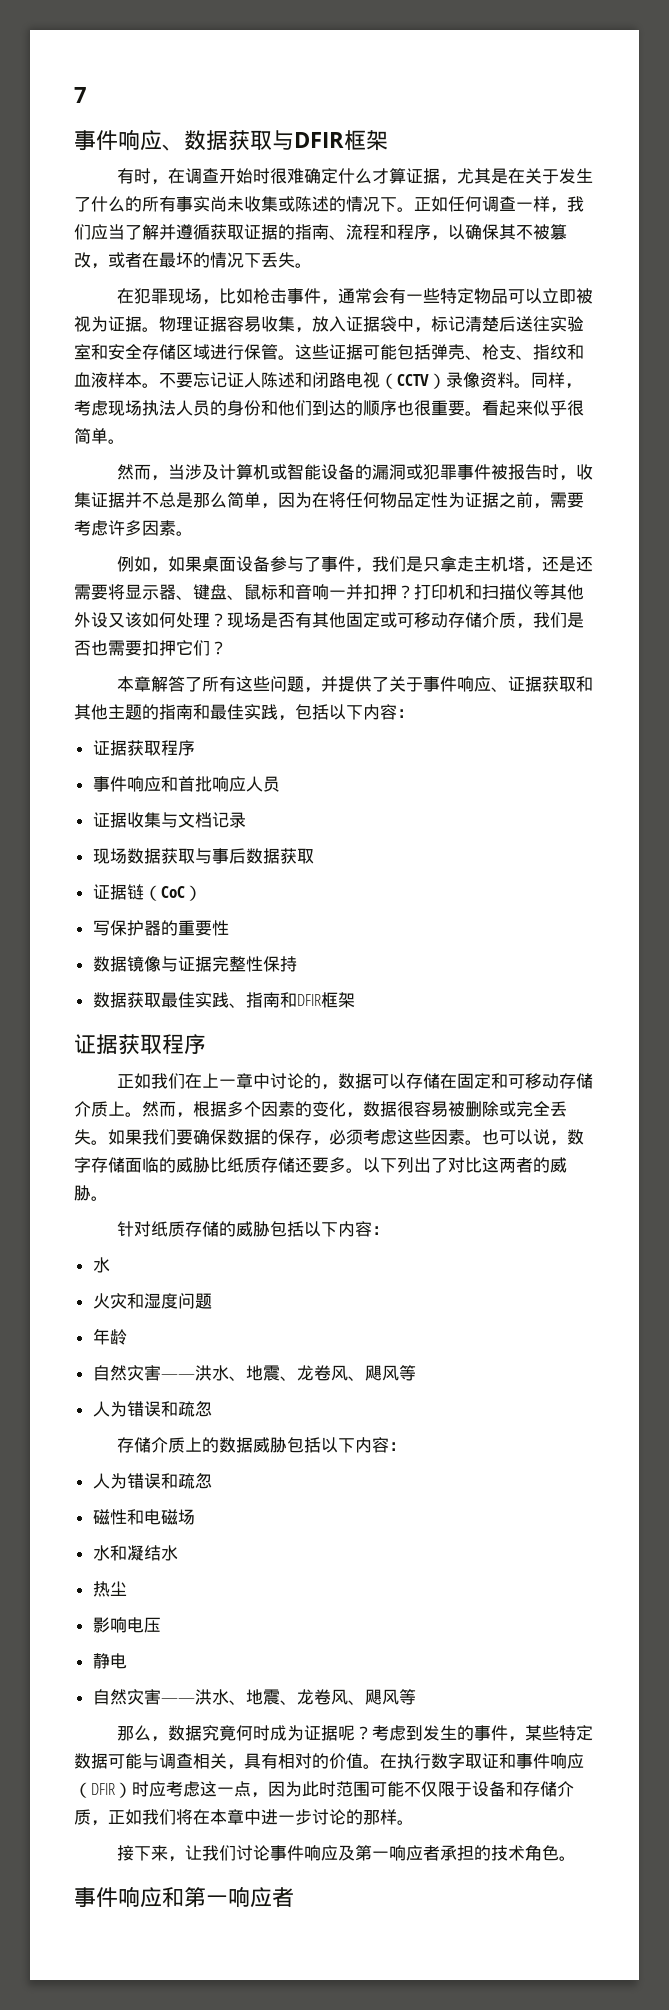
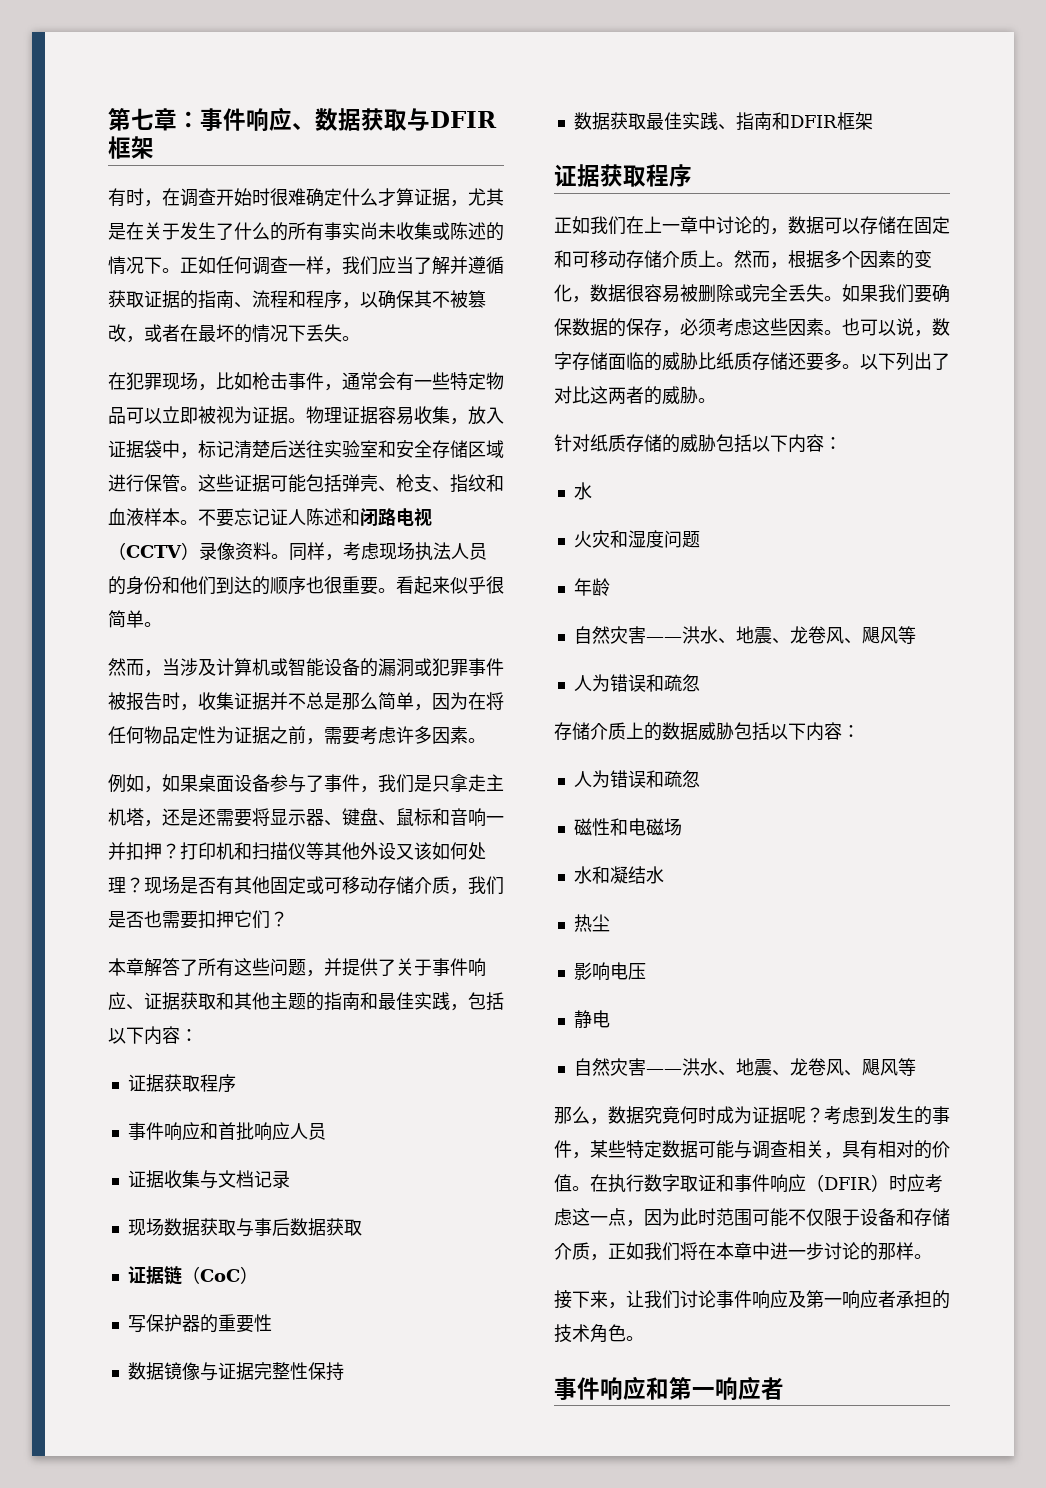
- 7
- 事件响应、数据获取与DFIR框架
+ 第七章：事件响应、数据获取与DFIR框架

